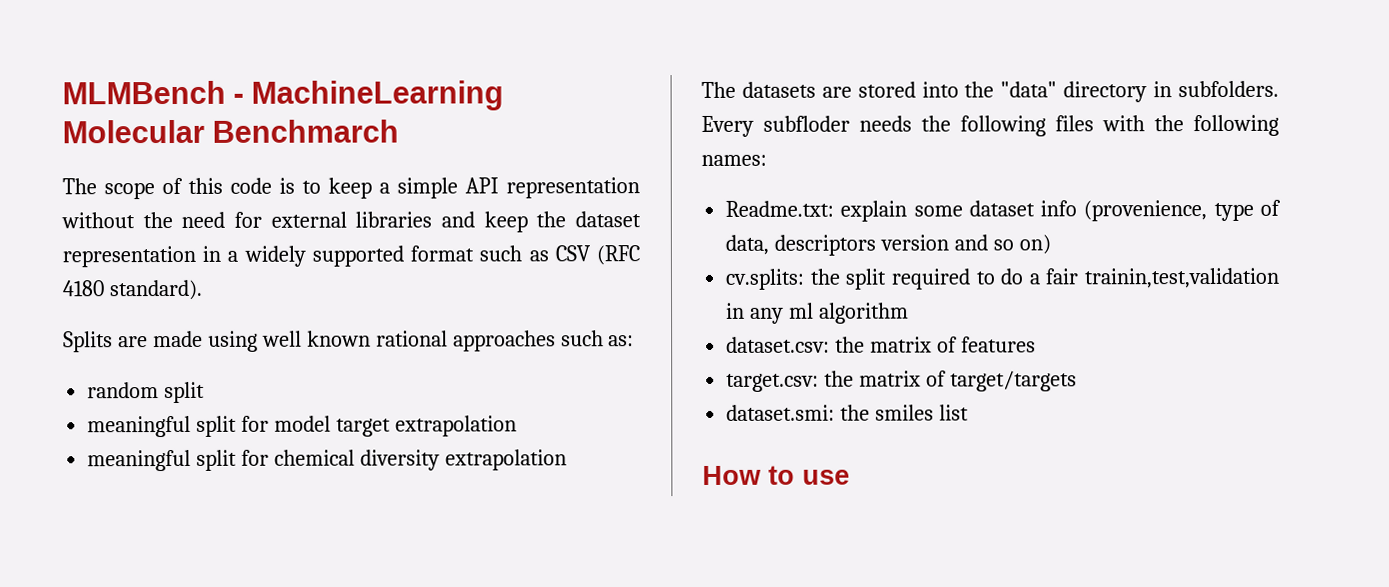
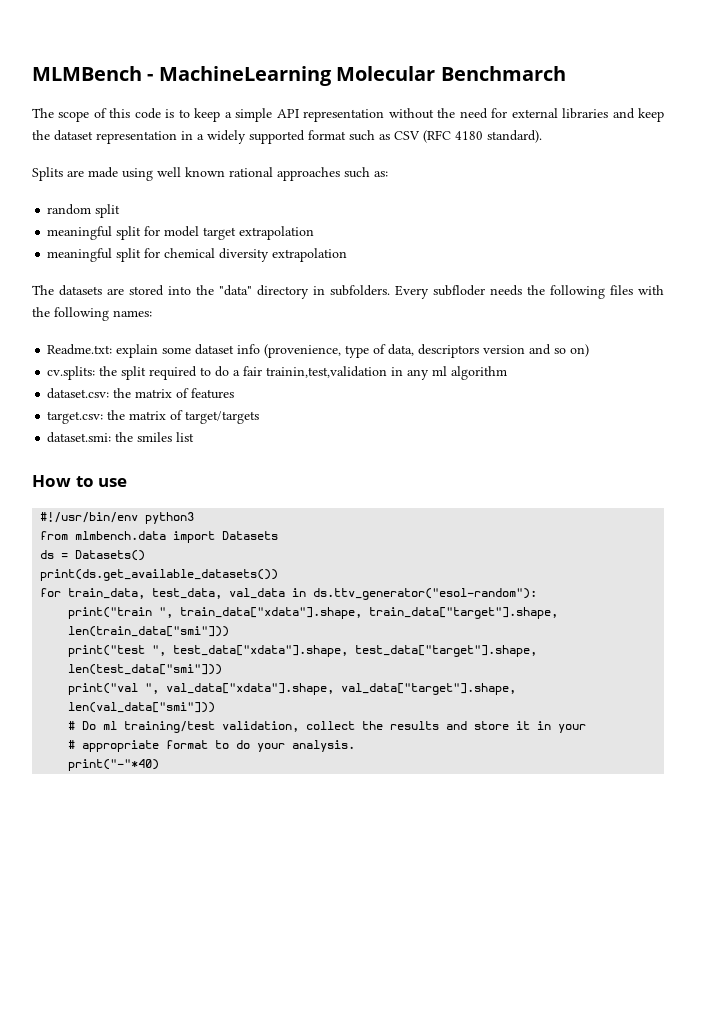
+ #!/usr/bin/env python3
+ from mlmbench.data import Datasets
+ ds = Datasets()
+ print(ds.get_available_datasets())
+ for train_data, test_data, val_data in ds.ttv_generator("esol-random"):
+ print("train ", train_data["xdata"].shape, train_data["target"].shape, len(train_data["smi"]))
+ print("test ", test_data["xdata"].shape, test_data["target"].shape, len(test_data["smi"]))
+ print("val ", val_data["xdata"].shape, val_data["target"].shape, len(val_data["smi"]))
+ # Do ml training/test validation, collect the results and store it in your
+ # appropriate format to do your analysis.
+ print("-"*40)

